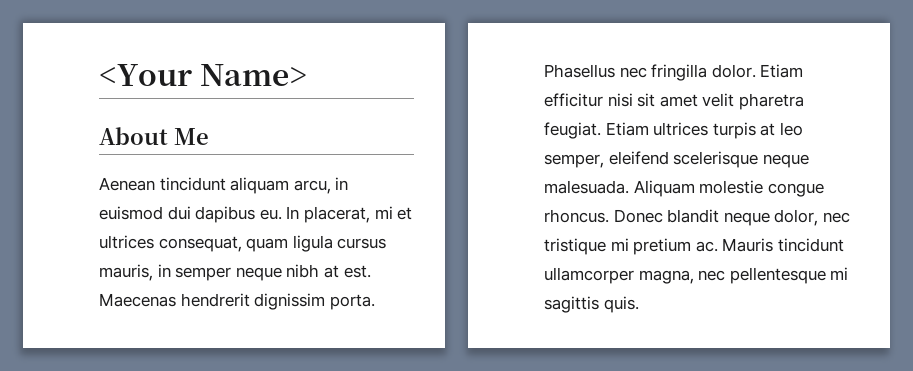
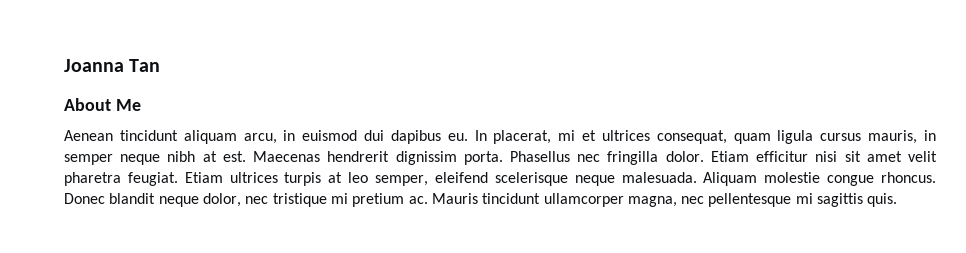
- <Your Name>
+ Joanna Tan

